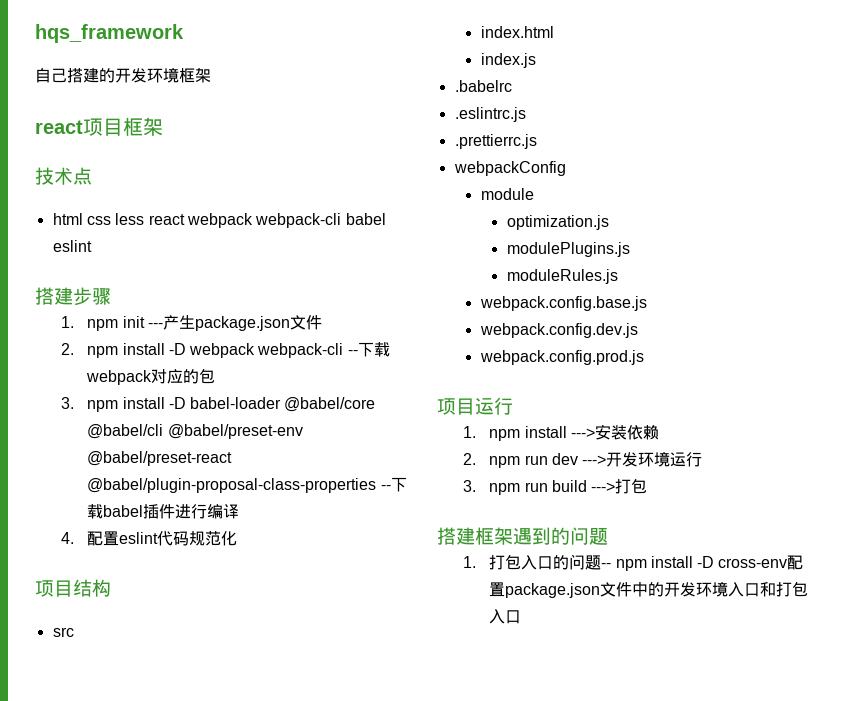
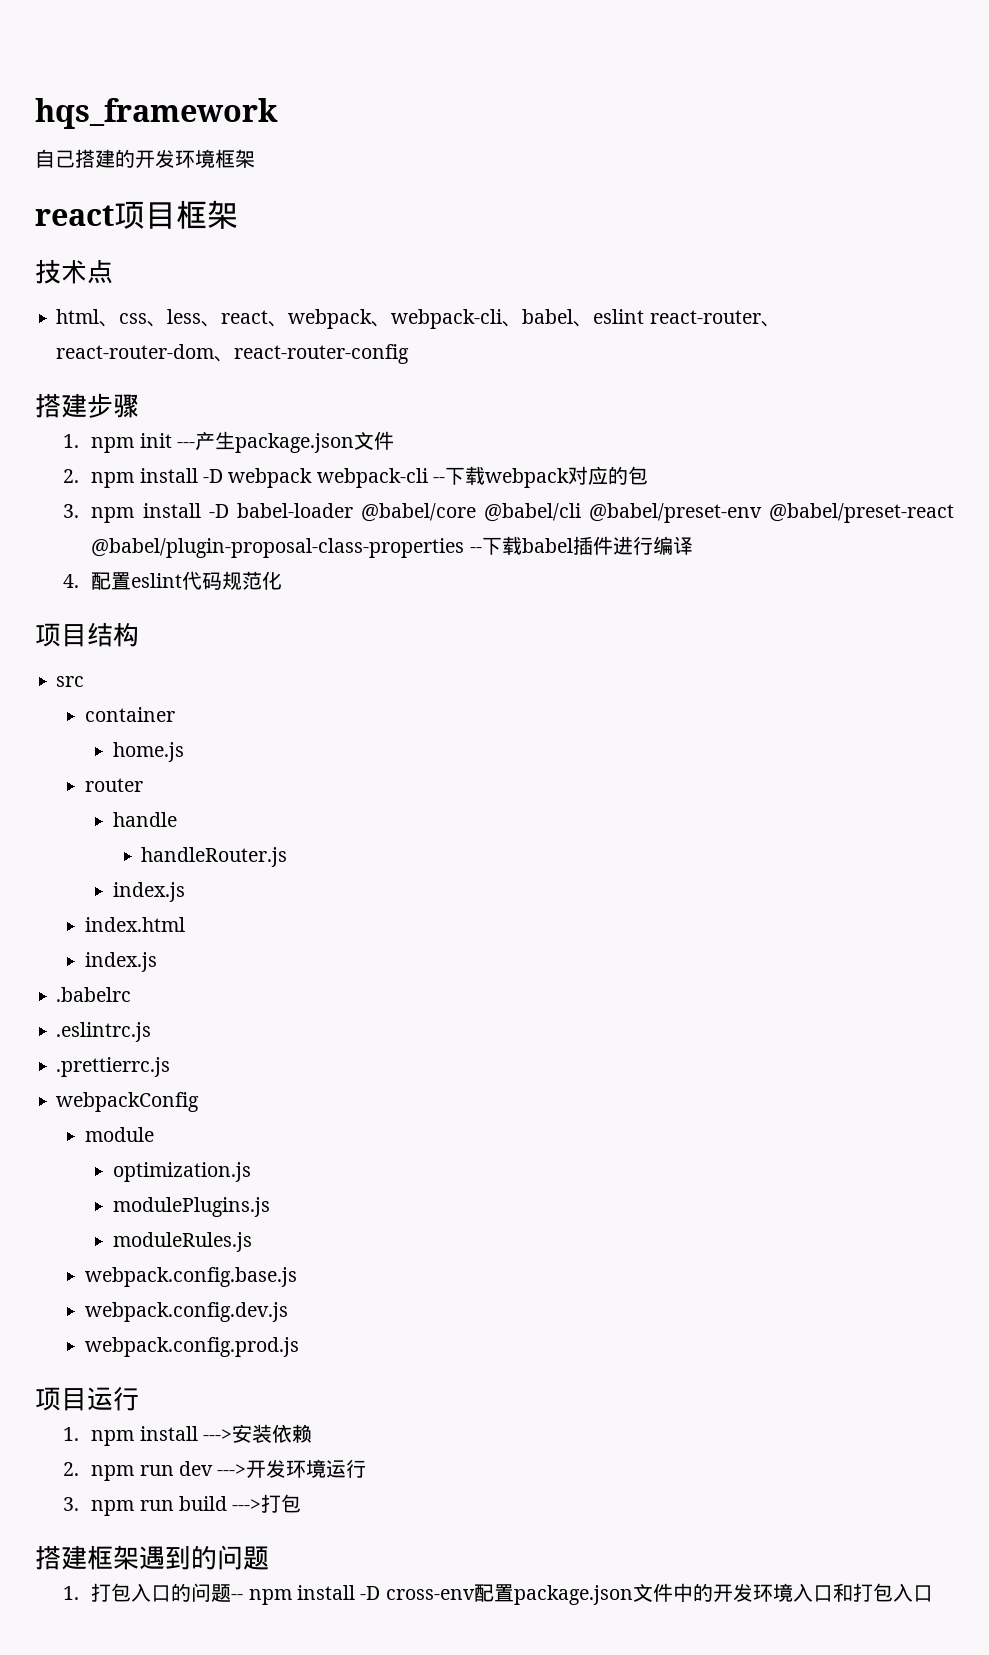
- html css less react webpack webpack-cli babel eslint
+ html、css、less、react、webpack、webpack-cli、babel、eslint react-router、react-router-dom、react-router-config
+ container
+ home.js
+ router
+ handle
+ handleRouter.js
+ index.js

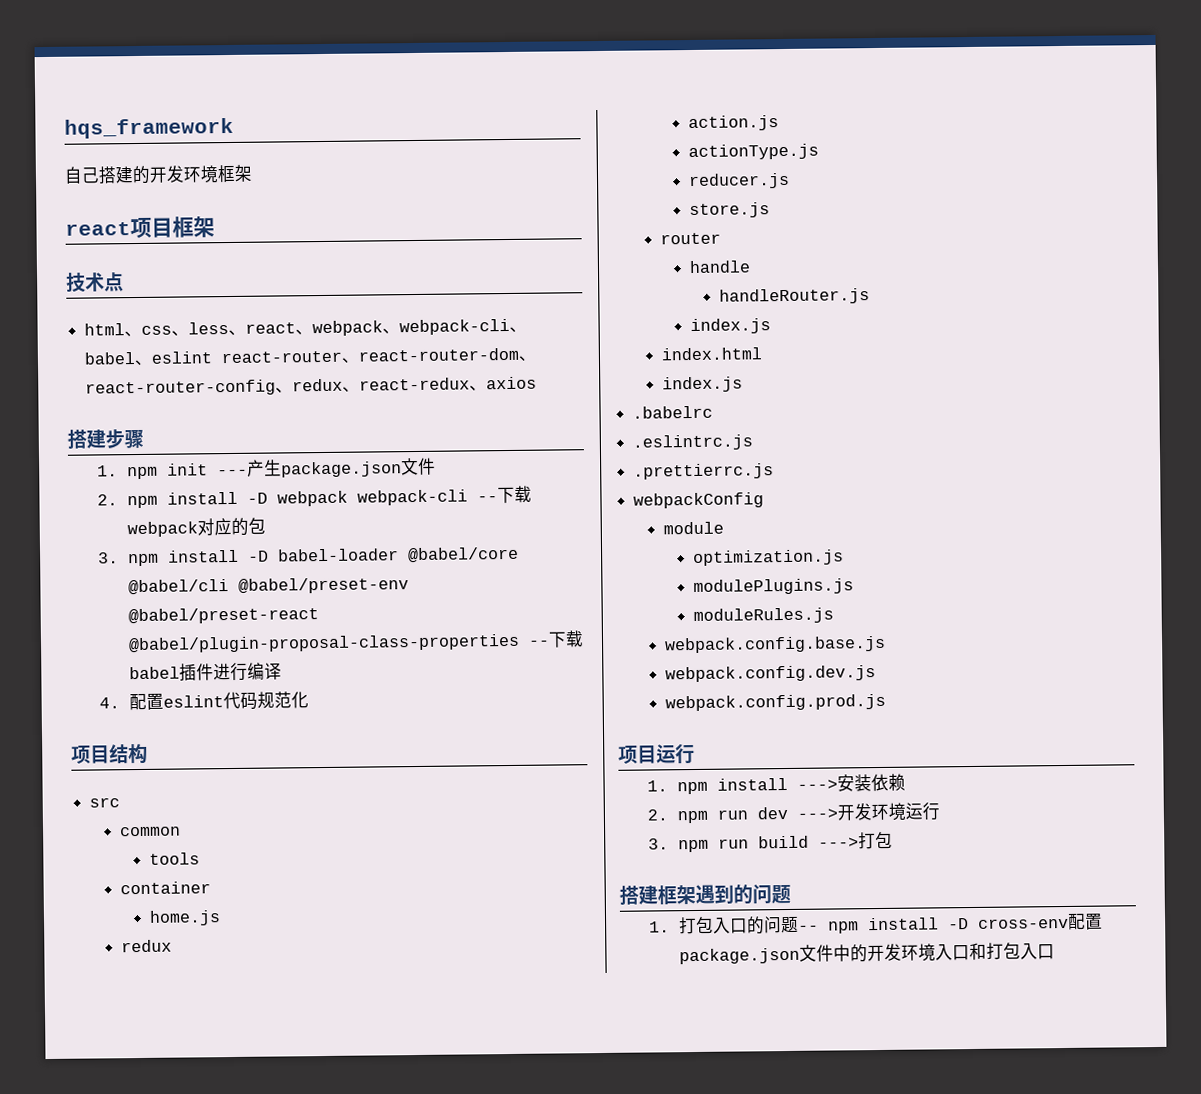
- html、css、less、react、webpack、webpack-cli、babel、eslint react-router、react-router-dom、react-router-config
+ html、css、less、react、webpack、webpack-cli、babel、eslint react-router、react-router-dom、react-router-config、redux、react-redux、axios
+ common
+ tools
  home.js
+ redux
+ action.js
+ actionType.js
+ reducer.js
+ store.js

